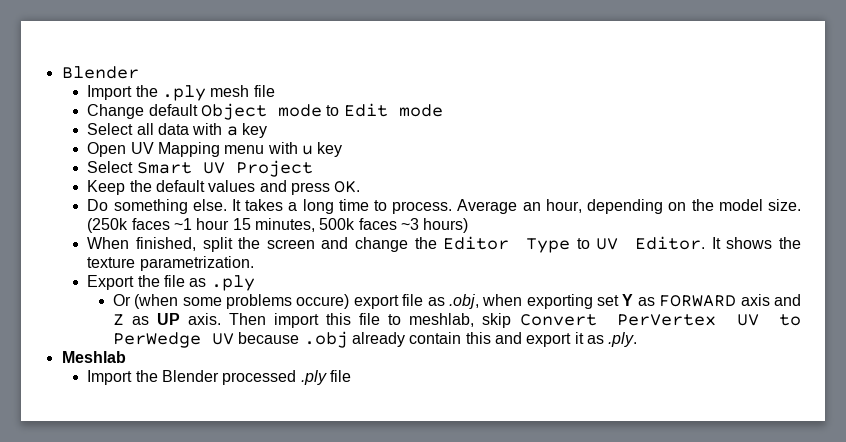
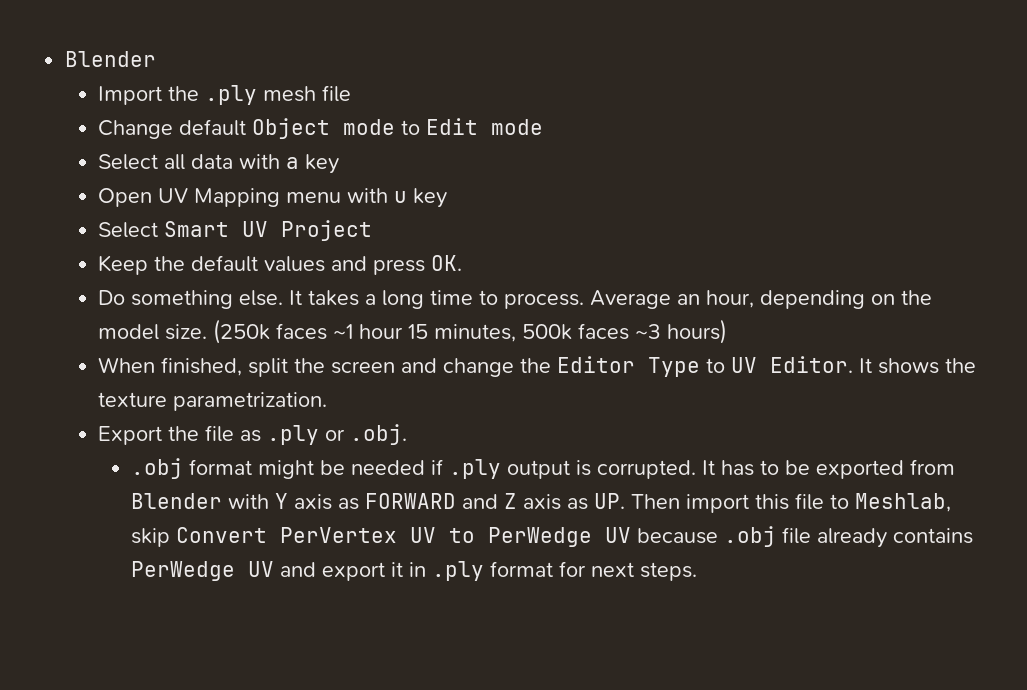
- Export the file as .ply
- Or (when some problems occure) export file as .obj, when exporting set Y as FORWARD axis and Z as UP axis. Then import this file to meshlab, skip Convert PerVertex UV to PerWedge UV because .obj already contain this and export it as .ply.
- Meshlab
- Import the Blender processed .ply file
+ Export the file as .ply or .obj.
+ .obj format might be needed if .ply output is corrupted. It has to be exported from Blender with Y axis as FORWARD and Z axis as UP. Then import this file to Meshlab, skip Convert PerVertex UV to PerWedge UV because .obj file already contains PerWedge UV and export it in .ply format for next steps.

